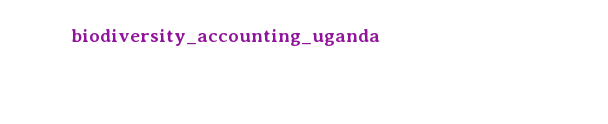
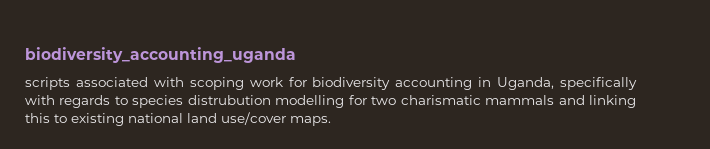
+ scripts associated with scoping work for biodiversity accounting in Uganda, specifically with regards to species distrubution modelling for two charismatic mammals and linking this to existing national land use/cover maps.

